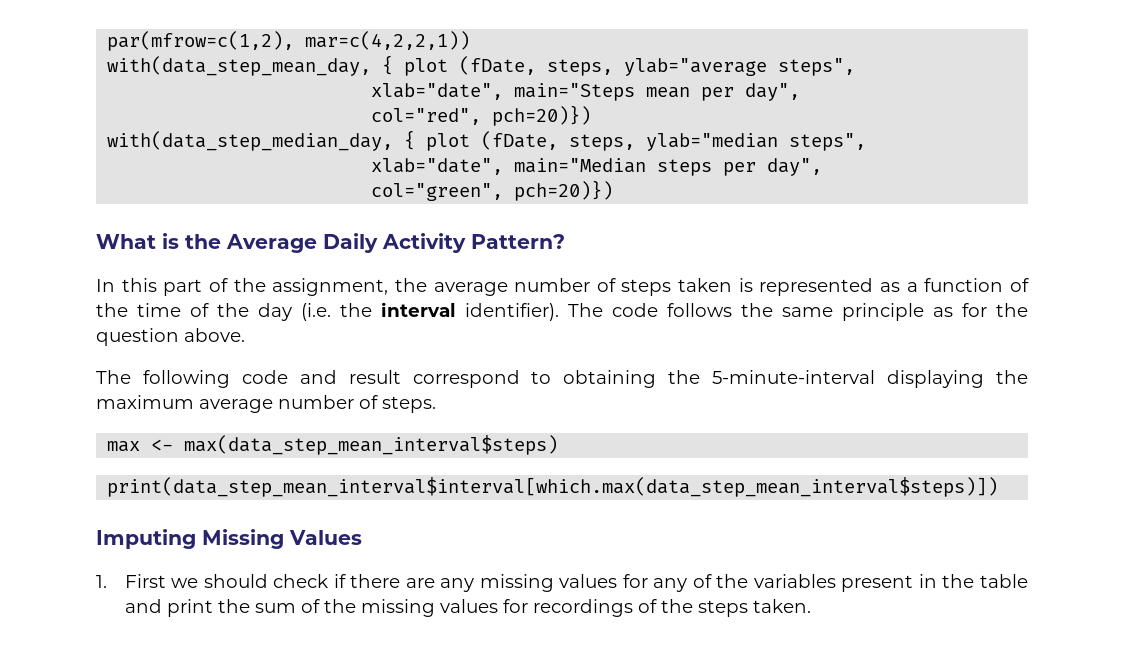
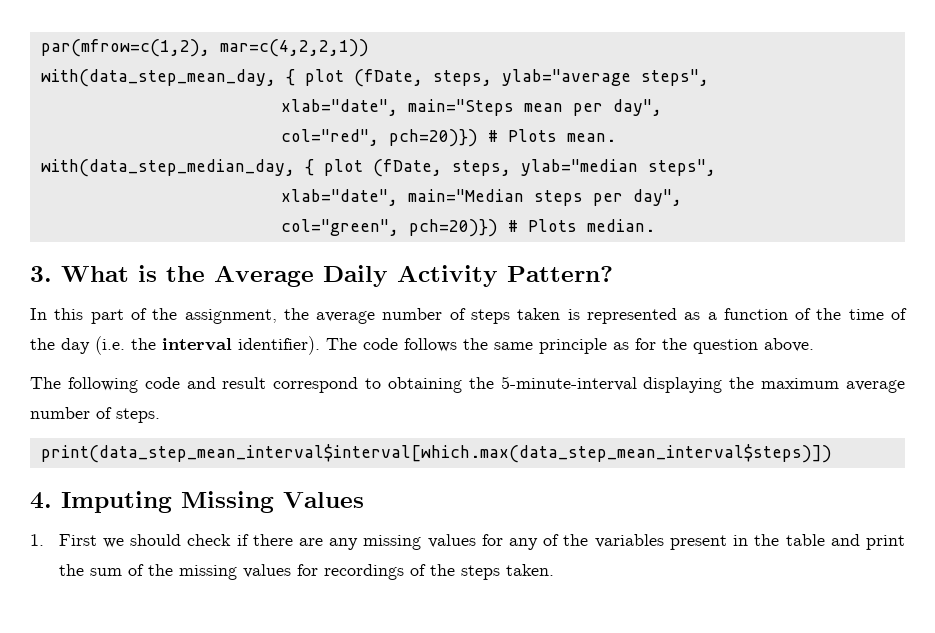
- col="red", pch=20)})
+ col="red", pch=20)}) # Plots mean.
- col="green", pch=20)})
- What is the Average Daily Activity Pattern?
+ col="green", pch=20)}) # Plots median.
+ 3. What is the Average Daily Activity Pattern?
- max <- max(data_step_mean_interval$steps)
- Imputing Missing Values
+ 4. Imputing Missing Values

